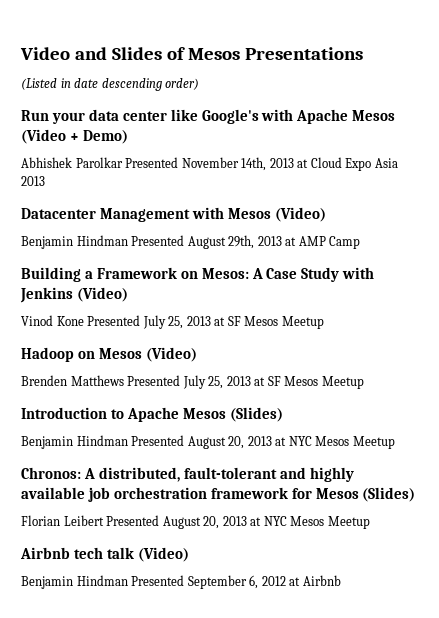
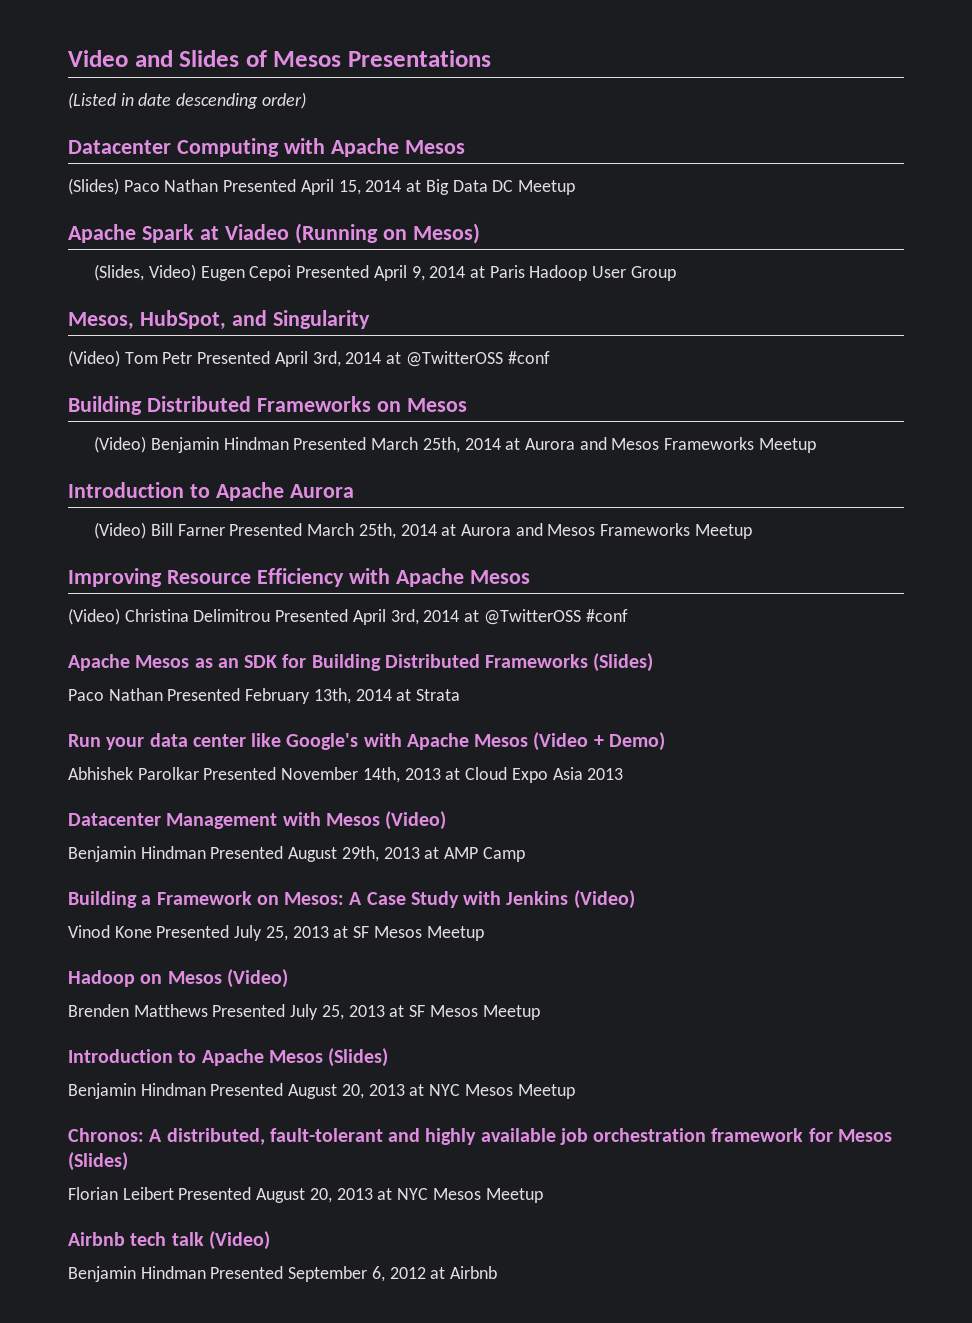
+ Datacenter Computing with Apache Mesos
+ (Slides) Paco Nathan Presented April 15, 2014 at Big Data DC Meetup
+ Apache Spark at Viadeo (Running on Mesos)
+ (Slides, Video) Eugen Cepoi Presented April 9, 2014 at Paris Hadoop User Group
+ Mesos, HubSpot, and Singularity
+ (Video) Tom Petr Presented April 3rd, 2014 at @TwitterOSS #conf
+ Building Distributed Frameworks on Mesos
+ (Video) Benjamin Hindman Presented March 25th, 2014 at Aurora and Mesos Frameworks Meetup
+ Introduction to Apache Aurora
+ (Video) Bill Farner Presented March 25th, 2014 at Aurora and Mesos Frameworks Meetup
+ Improving Resource Efficiency with Apache Mesos
+ (Video) Christina Delimitrou Presented April 3rd, 2014 at @TwitterOSS #conf
+ Apache Mesos as an SDK for Building Distributed Frameworks (Slides)
+ Paco Nathan Presented February 13th, 2014 at Strata

